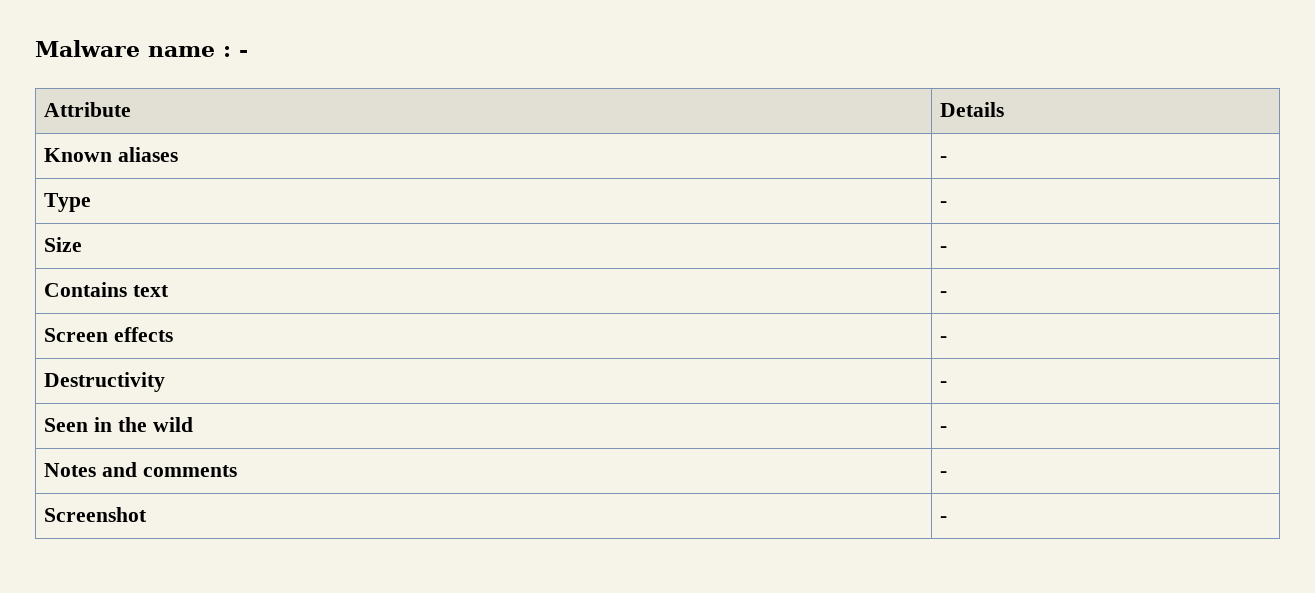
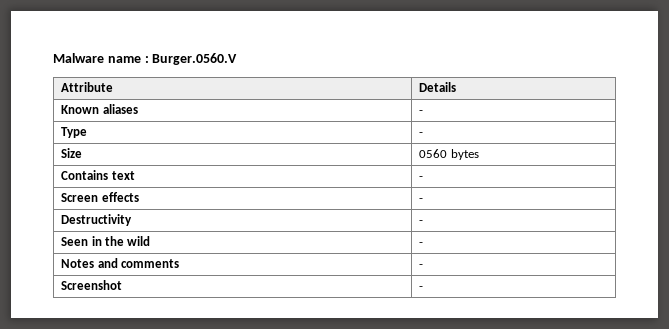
- Malware name : -
+ Malware name : Burger.0560.V
- Size | -
+ Size | 0560 bytes

